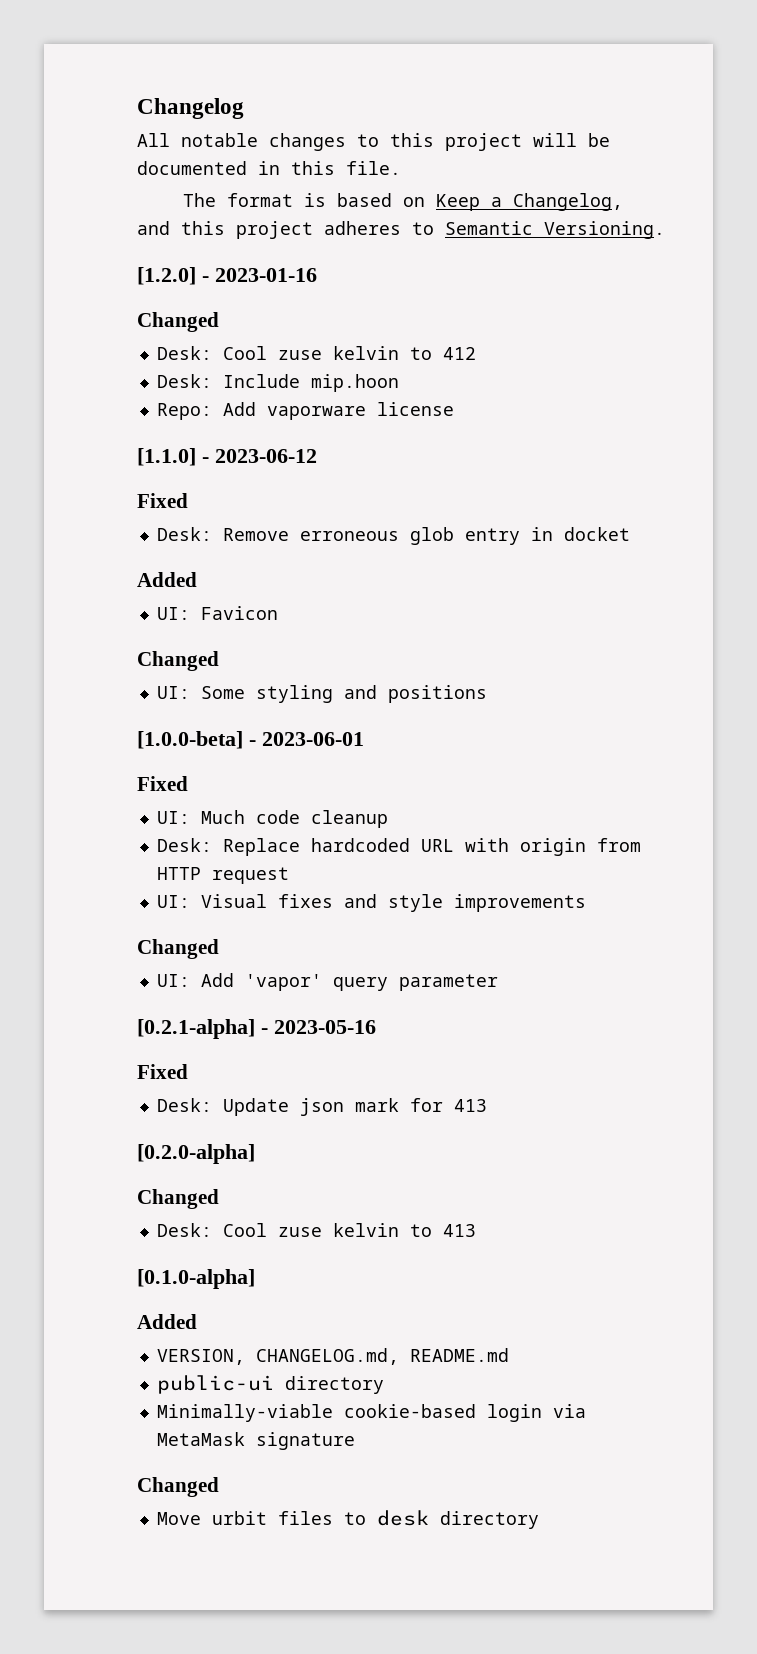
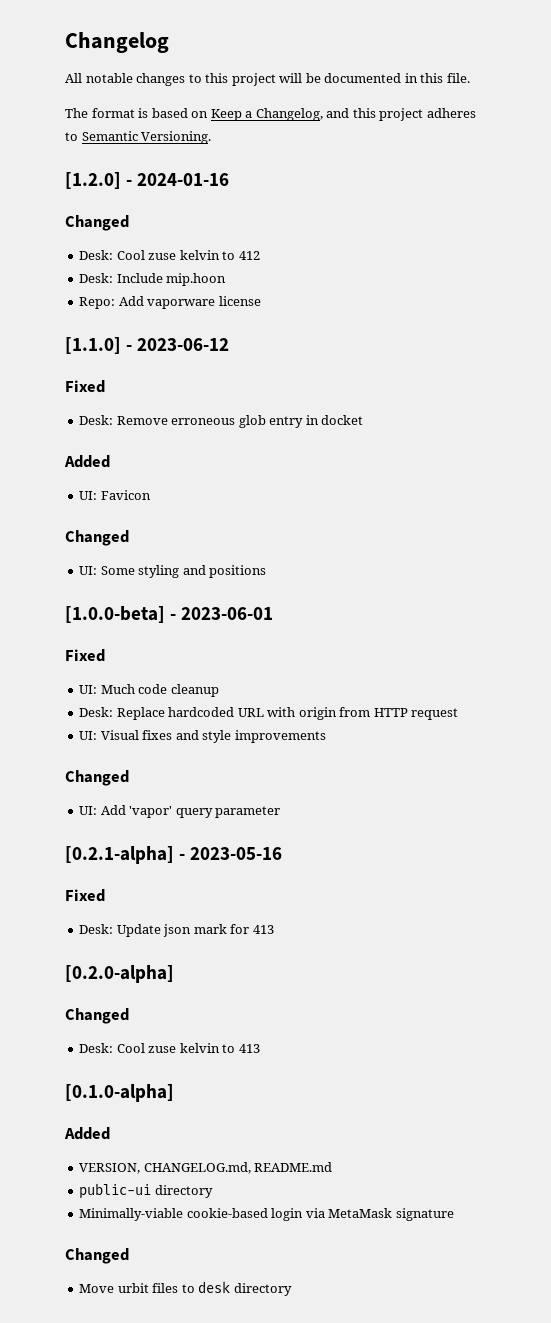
- [1.2.0] - 2023-01-16
+ [1.2.0] - 2024-01-16

